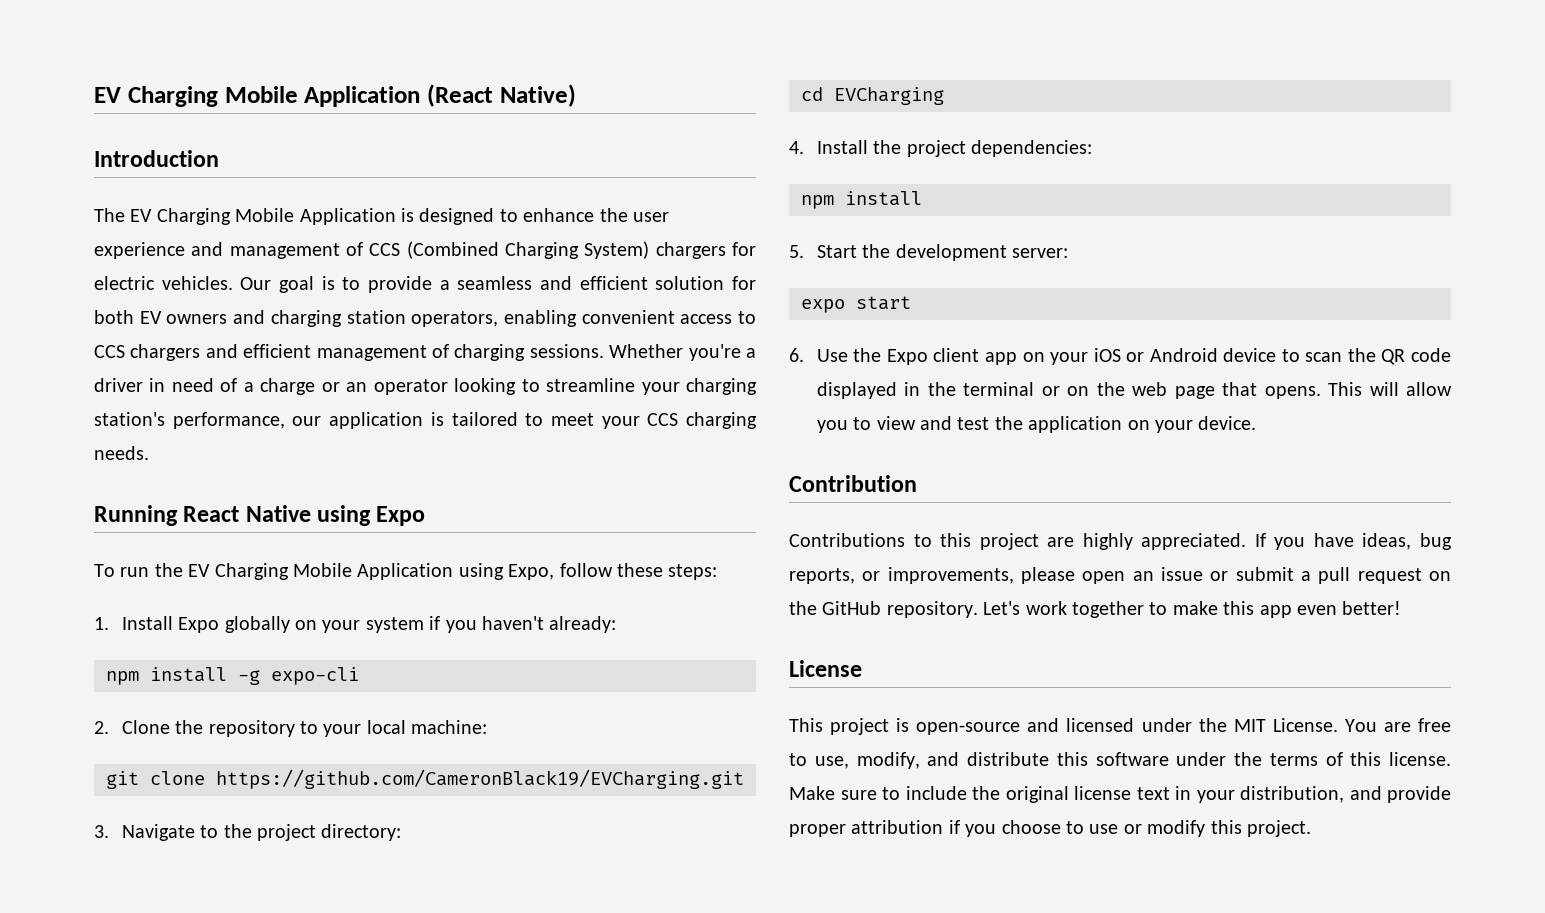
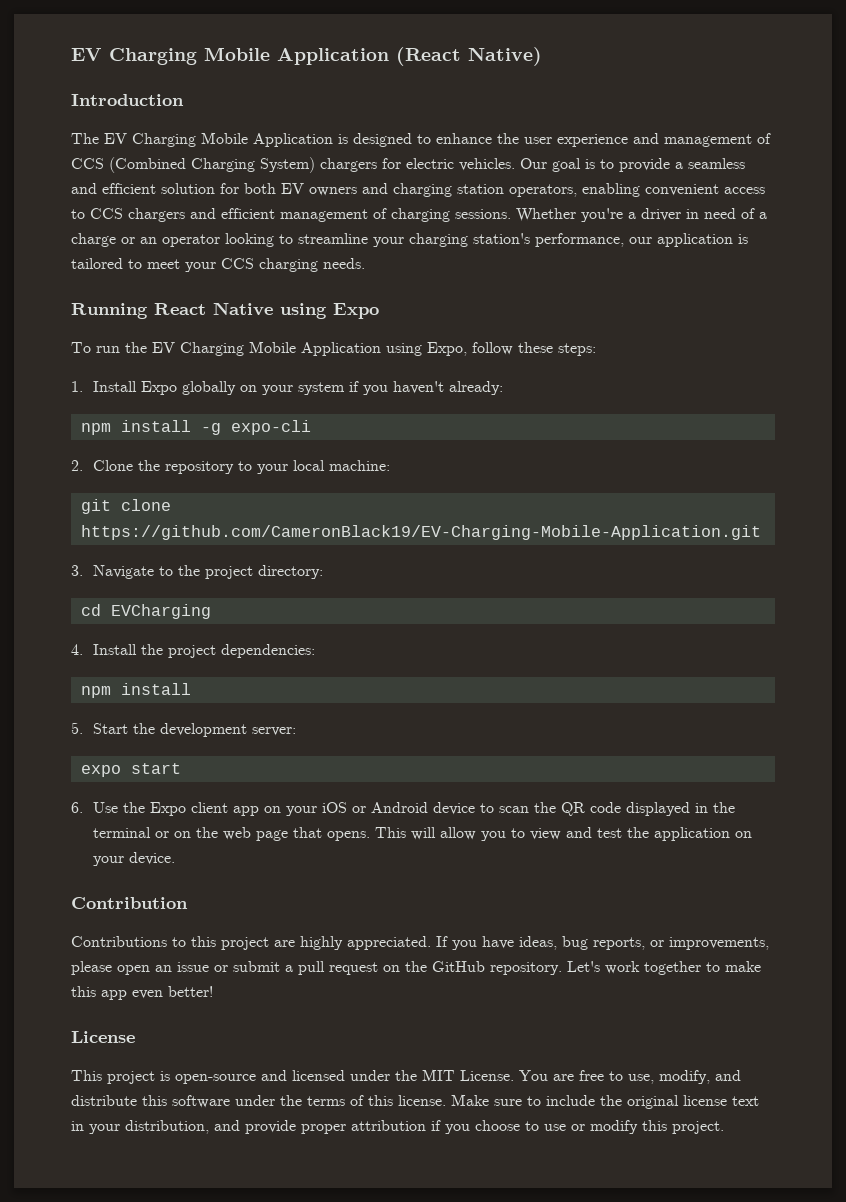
- git clone https://github.com/CameronBlack19/EVCharging.git
+ git clone https://github.com/CameronBlack19/EV-Charging-Mobile-Application.git

